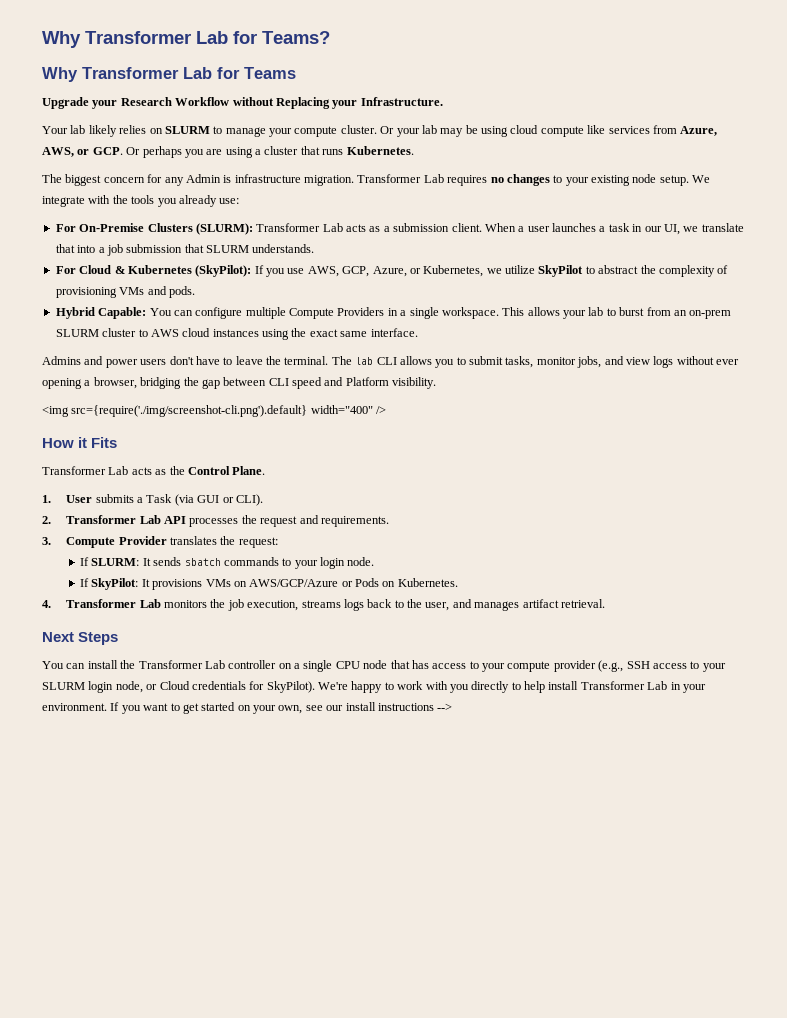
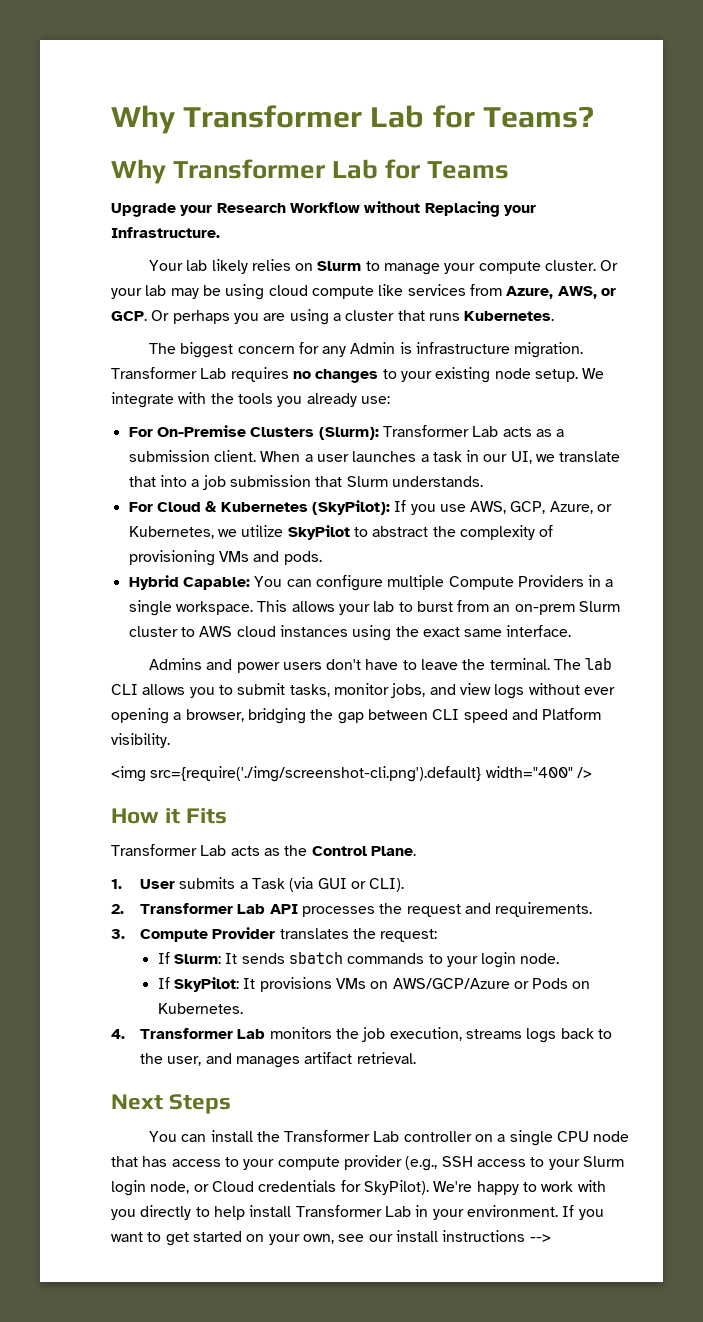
- Your lab likely relies on SLURM to manage your compute cluster.
+ Your lab likely relies on Slurm to manage your compute cluster.
- For On-Premise Clusters (SLURM): Transformer Lab acts as a submission client.
+ For On-Premise Clusters (Slurm): Transformer Lab acts as a submission client.
- When a user launches a task in our UI, we translate that into a job submission that SLURM understands.
+ When a user launches a task in our UI, we translate that into a job submission that Slurm understands.
- This allows your lab to burst from an on-prem SLURM cluster to AWS cloud instances using the exact same interface.
+ This allows your lab to burst from an on-prem Slurm cluster to AWS cloud instances using the exact same interface.
- If SLURM: It sends sbatch commands to your login node.
+ If Slurm: It sends sbatch commands to your login node.
- You can install the Transformer Lab controller on a single CPU node that has access to your compute provider (e.g., SSH access to your SLURM login node, or Cloud credentials for SkyPilot).
+ You can install the Transformer Lab controller on a single CPU node that has access to your compute provider (e.g., SSH access to your Slurm login node, or Cloud credentials for SkyPilot).

